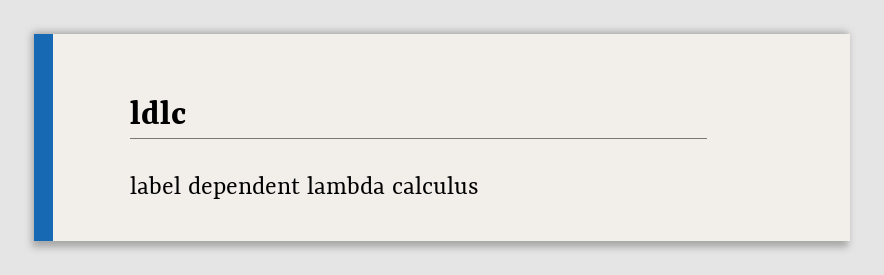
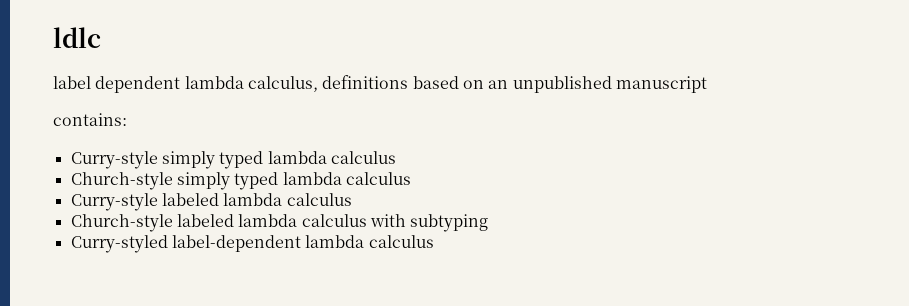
- label dependent lambda calculus
+ label dependent lambda calculus, definitions based on an unpublished manuscript
+ contains:
+ Curry-style simply typed lambda calculus
+ Church-style simply typed lambda calculus
+ Curry-style labeled lambda calculus
+ Church-style labeled lambda calculus with subtyping
+ Curry-styled label-dependent lambda calculus

